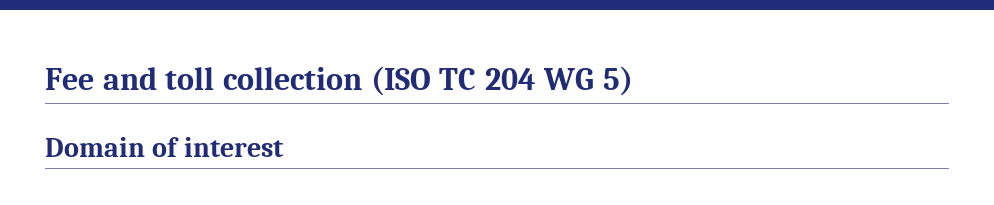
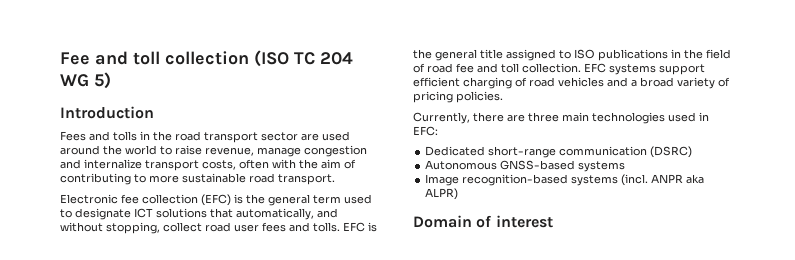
+ Introduction
+ Fees and tolls in the road transport sector are used around the world to raise revenue, manage congestion and internalize transport costs, often with the aim of contributing to more sustainable road transport.
+ Electronic fee collection (EFC) is the general term used to designate ICT solutions that automatically, and without stopping, collect road user fees and tolls. EFC is the general title assigned to ISO publications in the field of road fee and toll collection. EFC systems support efficient charging of road vehicles and a broad variety of pricing policies.
+ Currently, there are three main technologies used in EFC:
+ Dedicated short-range communication (DSRC)
+ Autonomous GNSS-based systems
+ Image recognition-based systems (incl. ANPR aka ALPR)

